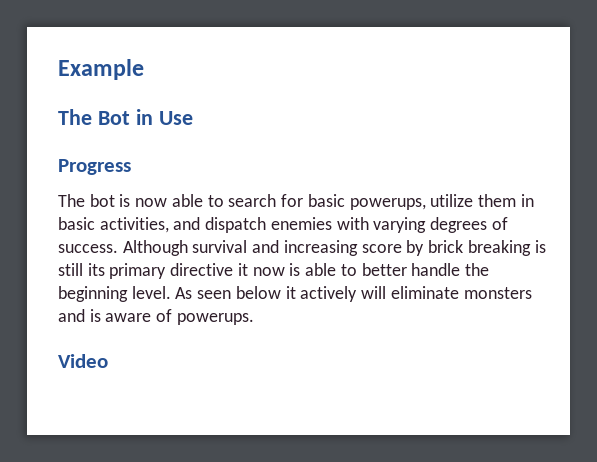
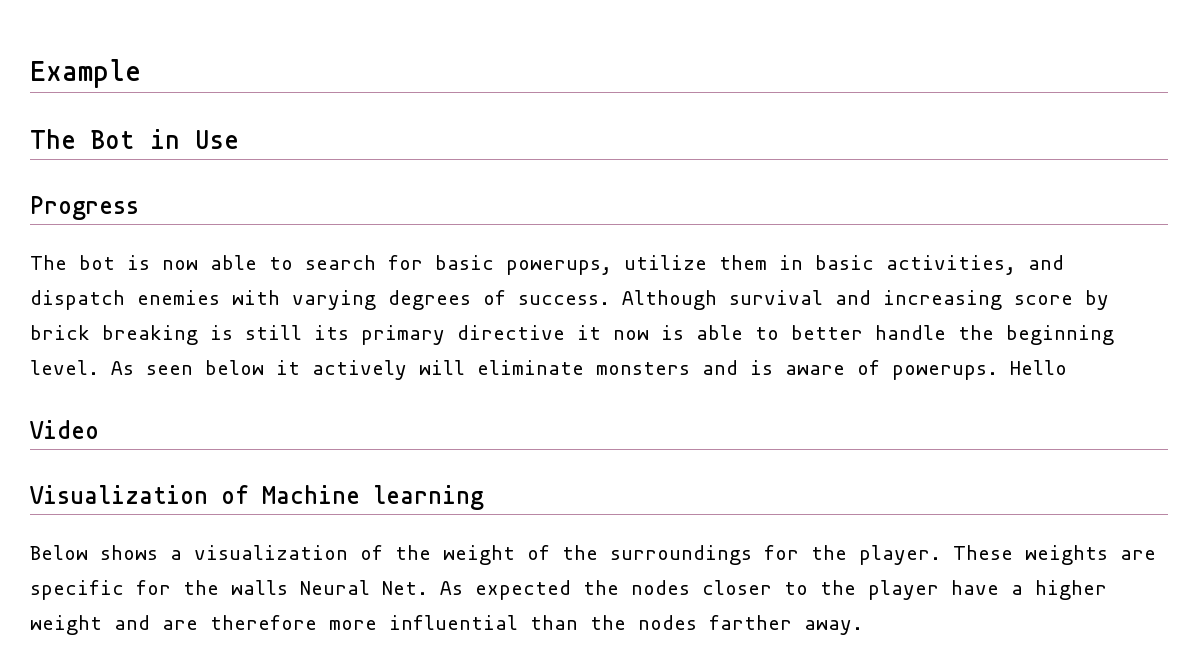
+ Hello
+ Visualization of Machine learning
+ Below shows a visualization of the weight of the surroundings for the player. These weights are specific for the walls Neural Net. As expected the nodes closer to the player have a higher weight and are therefore more influential than the nodes farther away.

